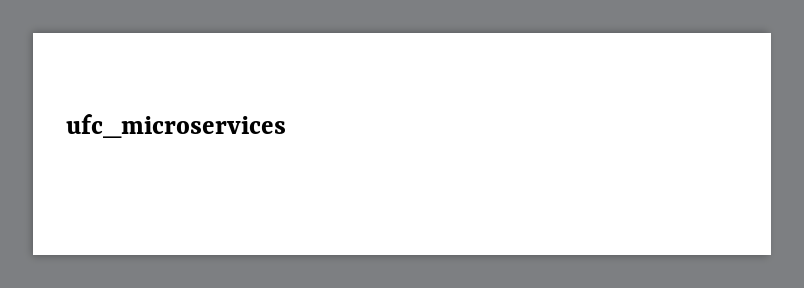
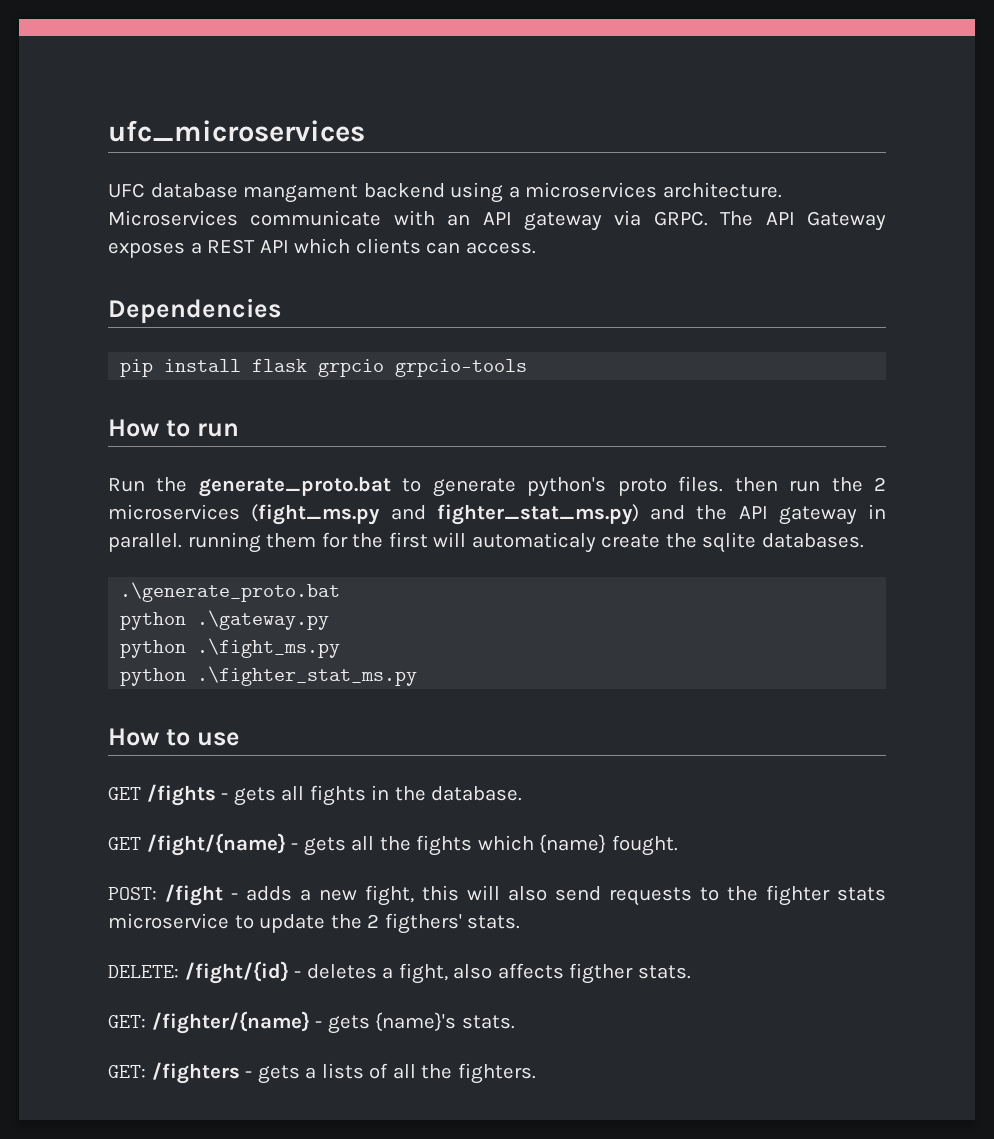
+ UFC database mangament backend using a microservices architecture. Microservices communicate with an API gateway via GRPC. The API Gateway exposes a REST API which clients can access.
+ Dependencies
+ pip install flask grpcio grpcio-tools
+ How to run
+ Run the generate_proto.bat to generate python's proto files. then run the 2 microservices (fight_ms.py and fighter_stat_ms.py) and the API gateway in parallel. running them for the first will automaticaly create the sqlite databases.
+ .\generate_proto.bat
+ python .\gateway.py
+ python .\fight_ms.py
+ python .\fighter_stat_ms.py
+ How to use
+ GET /fights - gets all fights in the database.
+ GET /fight/{name} - gets all the fights which {name} fought.
+ POST: /fight - adds a new fight, this will also send requests to the fighter stats microservice to update the 2 figthers' stats.
+ DELETE: /fight/{id} - deletes a fight, also affects figther stats.
+ GET: /fighter/{name} - gets {name}'s stats.
+ GET: /fighters - gets a lists of all the fighters.

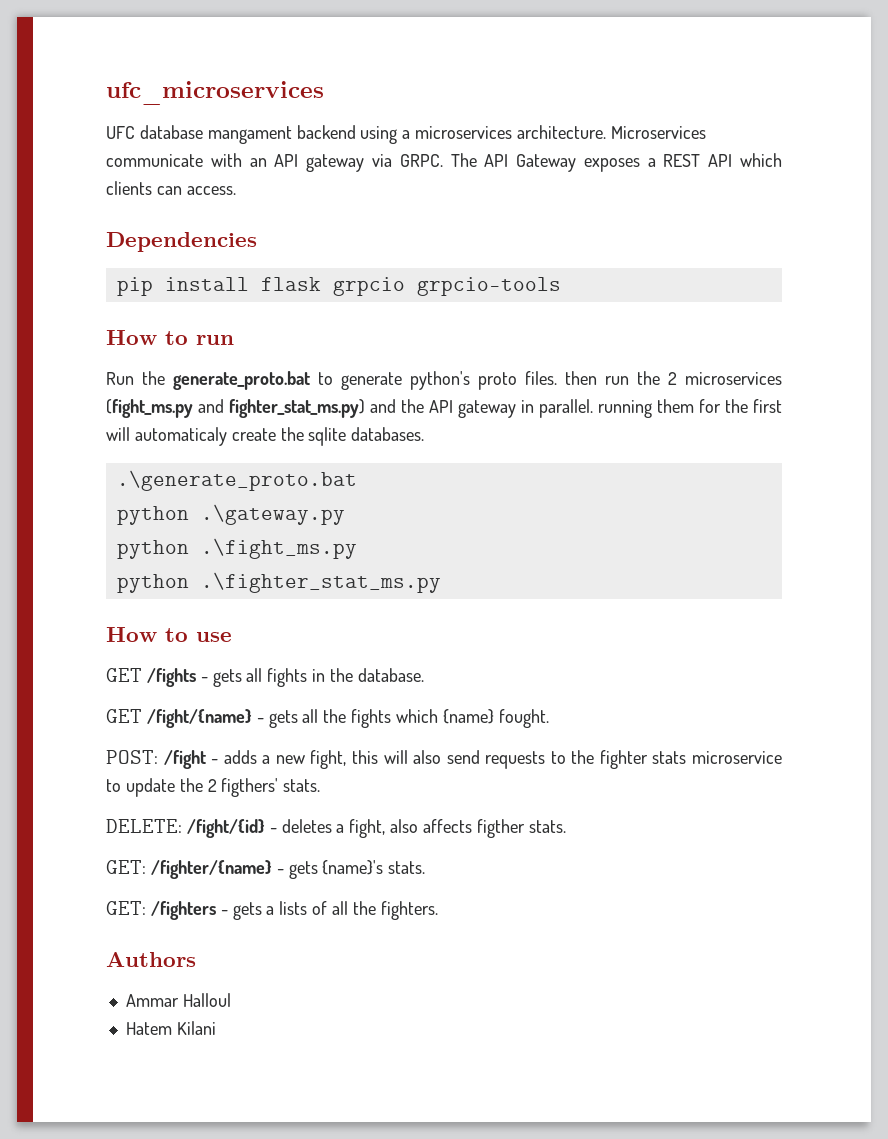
+ Authors
+ Ammar Halloul
+ Hatem Kilani

